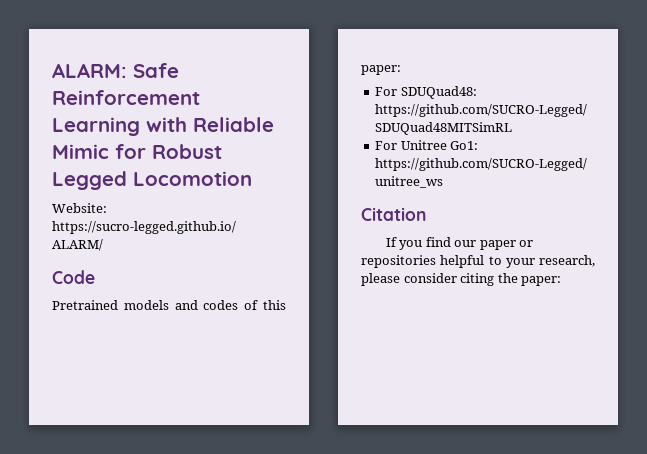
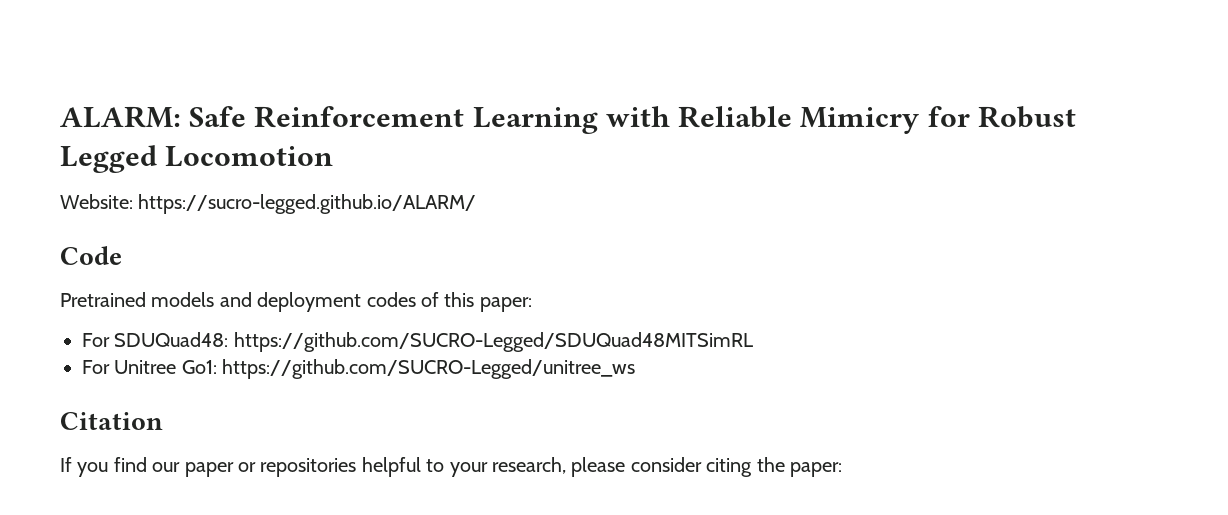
- ALARM: Safe Reinforcement Learning with Reliable Mimic for Robust Legged Locomotion
+ ALARM: Safe Reinforcement Learning with Reliable Mimicry for Robust Legged Locomotion
- Pretrained models and codes of this paper:
+ Pretrained models and deployment codes of this paper:

